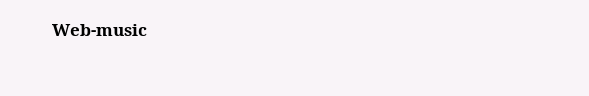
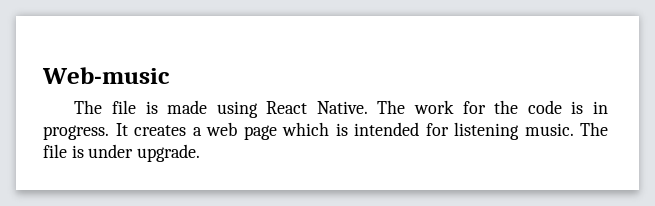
+ The file is made using React Native. The work for the code is in progress. It creates a web page which is intended for listening music. The file is under upgrade.

